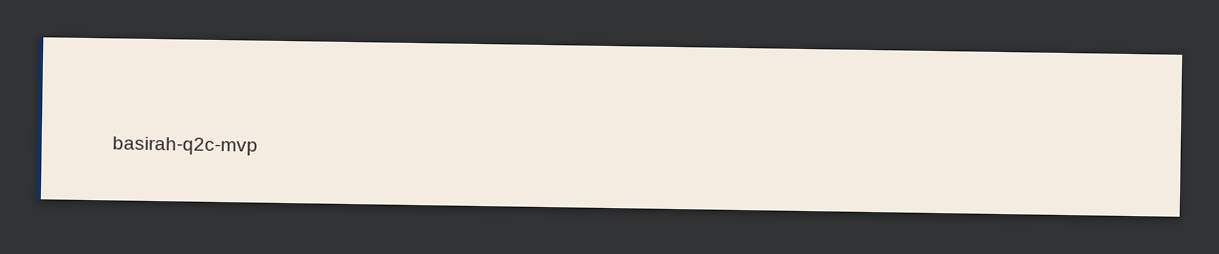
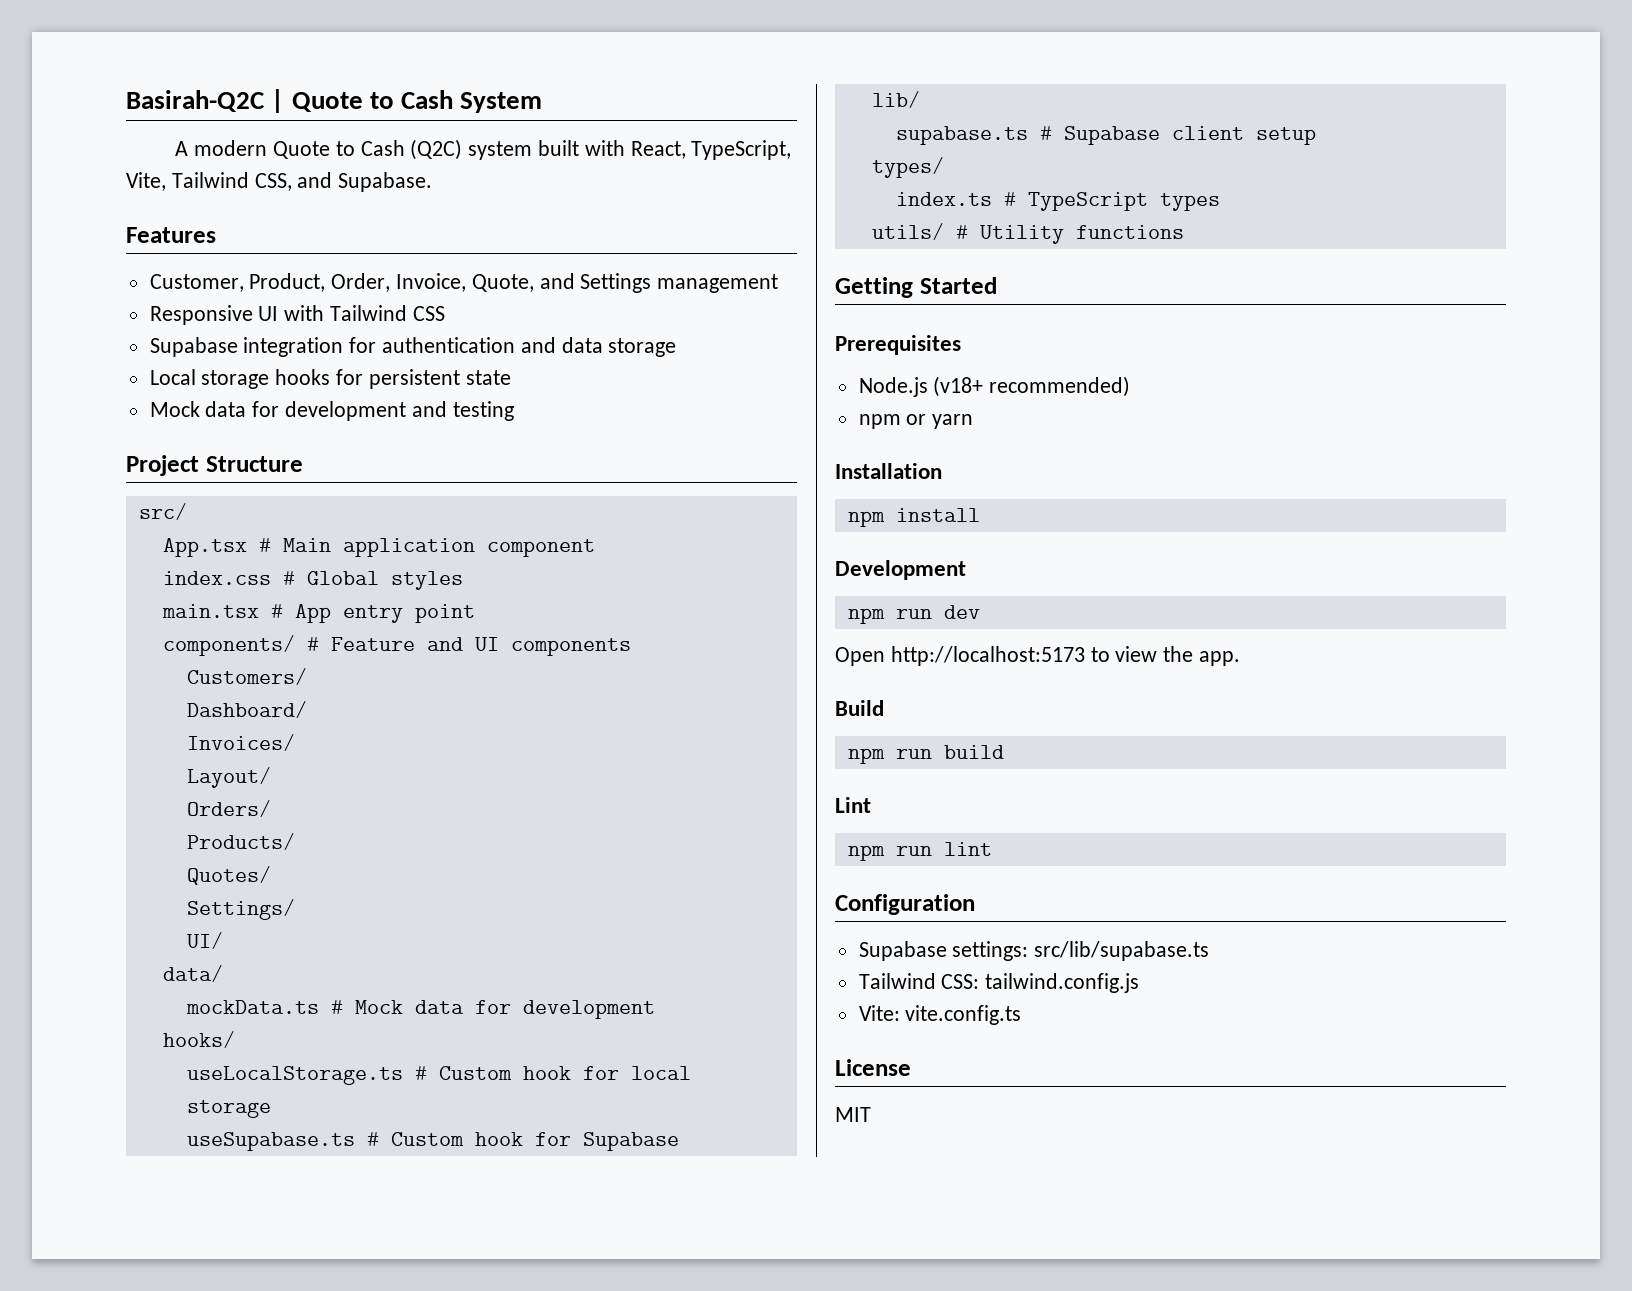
- basirah-q2c-mvp
+ Basirah-Q2C | Quote to Cash System
+ A modern Quote to Cash (Q2C) system built with React, TypeScript, Vite, Tailwind CSS, and Supabase.
+ Features
+ Customer, Product, Order, Invoice, Quote, and Settings management
+ Responsive UI with Tailwind CSS
+ Supabase integration for authentication and data storage
+ Local storage hooks for persistent state
+ Mock data for development and testing
+ Project Structure
+ src/
+ App.tsx # Main application component
+ index.css # Global styles
+ main.tsx # App entry point
+ components/ # Feature and UI components
+ Customers/
+ Dashboard/
+ Invoices/
+ Layout/
+ Orders/
+ Products/
+ Quotes/
+ Settings/
+ UI/
+ data/
+ mockData.ts # Mock data for development
+ hooks/
+ useLocalStorage.ts # Custom hook for local storage
+ useSupabase.ts # Custom hook for Supabase
+ lib/
+ supabase.ts # Supabase client setup
+ types/
+ index.ts # TypeScript types
+ utils/ # Utility functions
+ Getting Started
+ Prerequisites
+ Node.js (v18+ recommended)
+ npm or yarn
+ Installation
+ npm install
+ Development
+ npm run dev
+ Open http://localhost:5173 to view the app.
+ Build
+ npm run build
+ Lint
+ npm run lint
+ Configuration
+ Supabase settings: src/lib/supabase.ts
+ Tailwind CSS: tailwind.config.js
+ Vite: vite.config.ts
+ License
+ MIT

